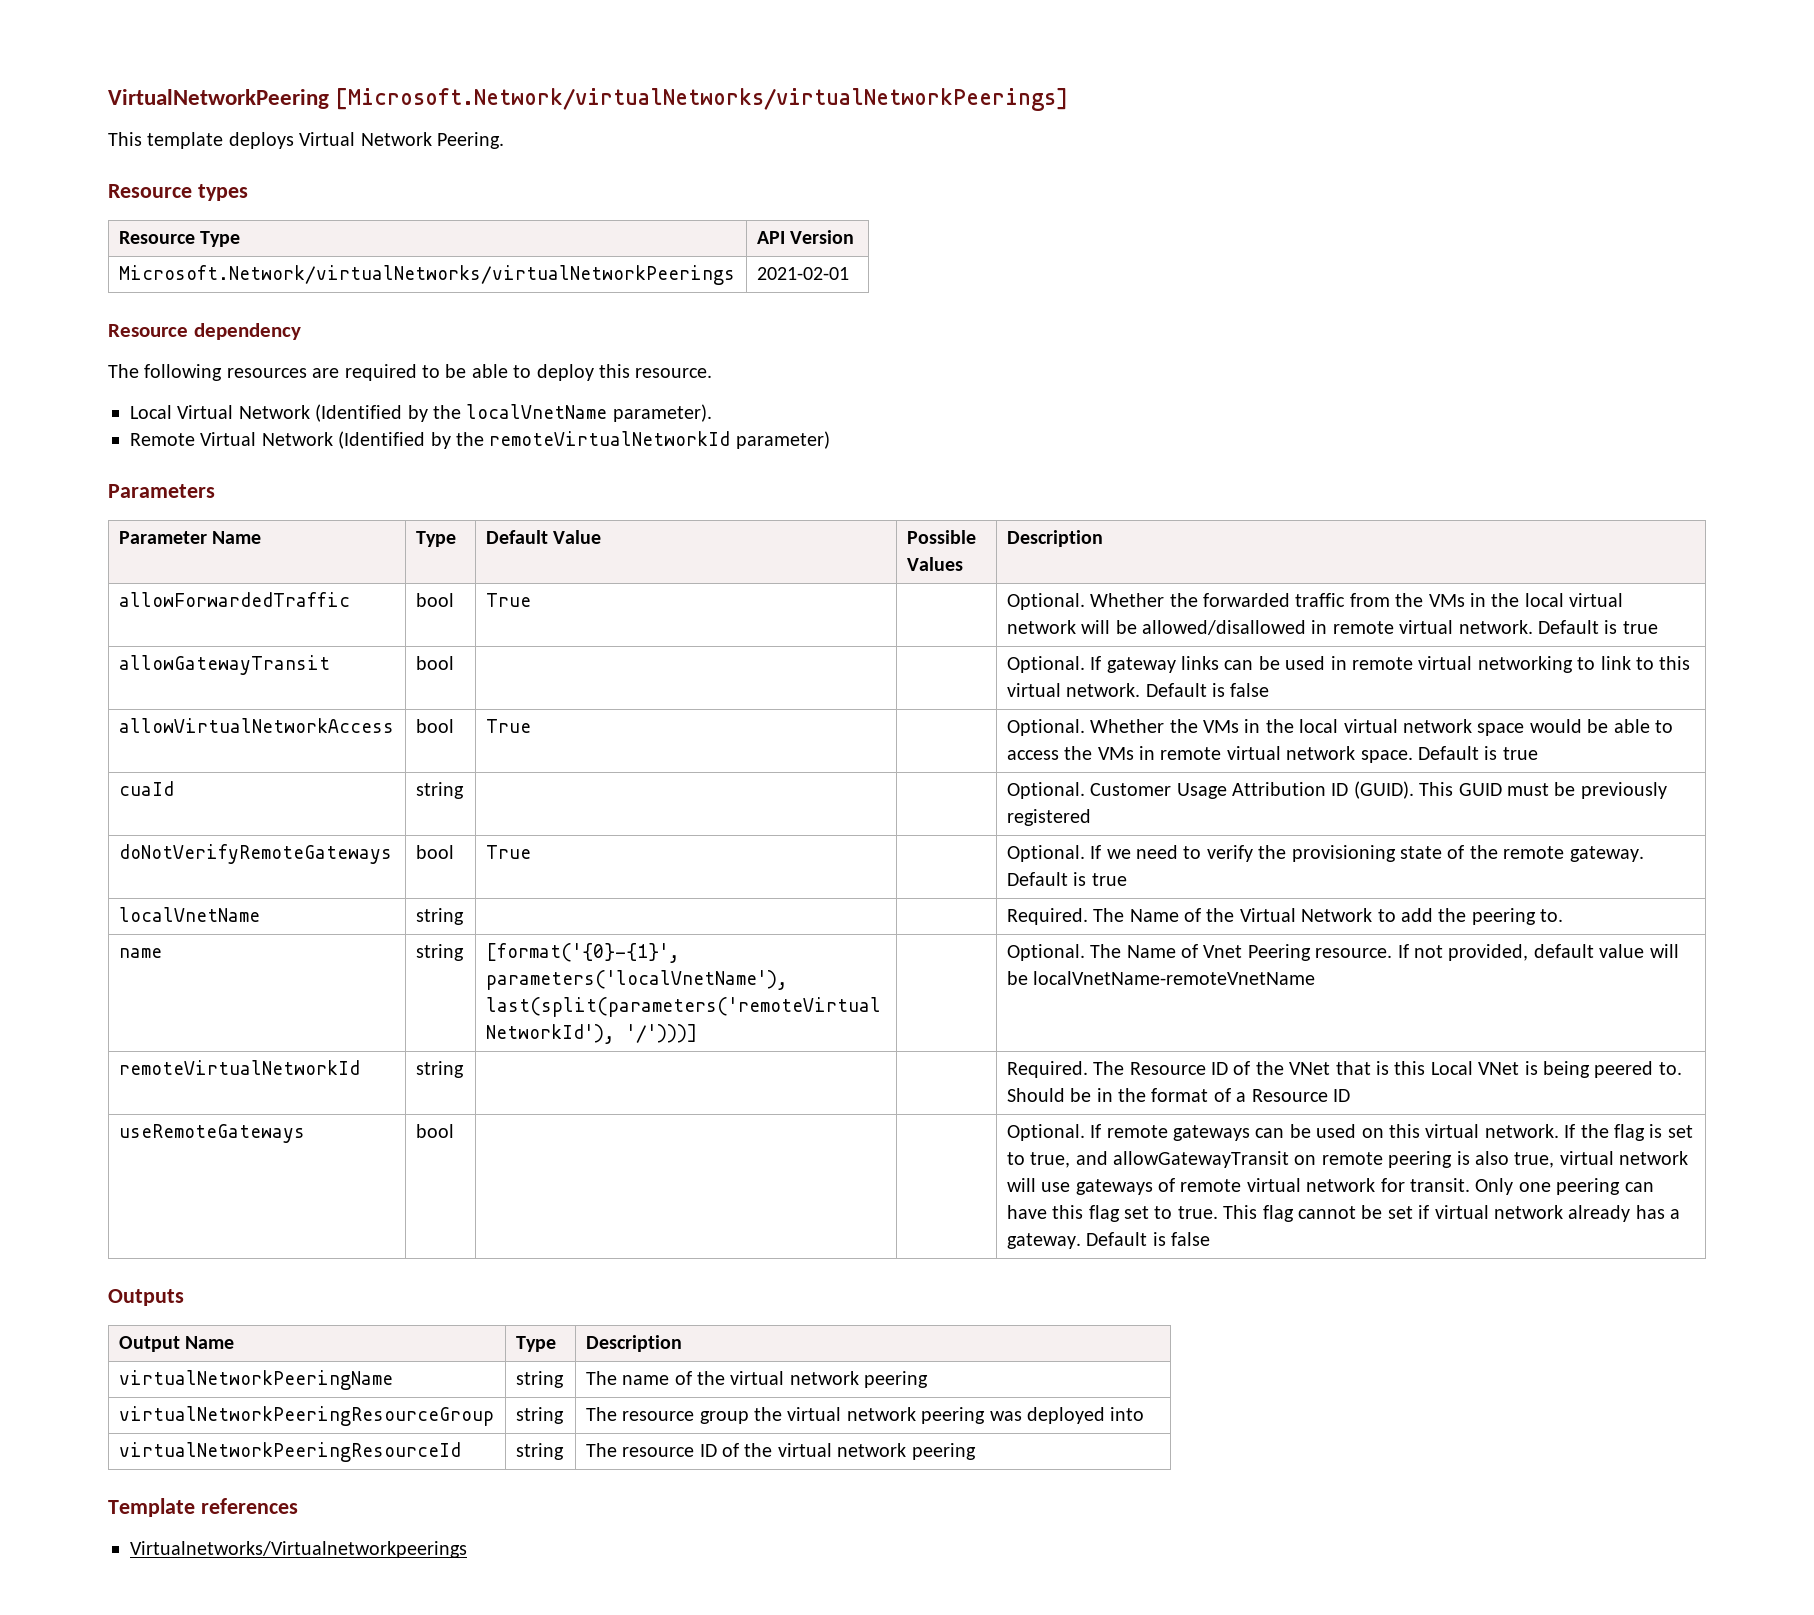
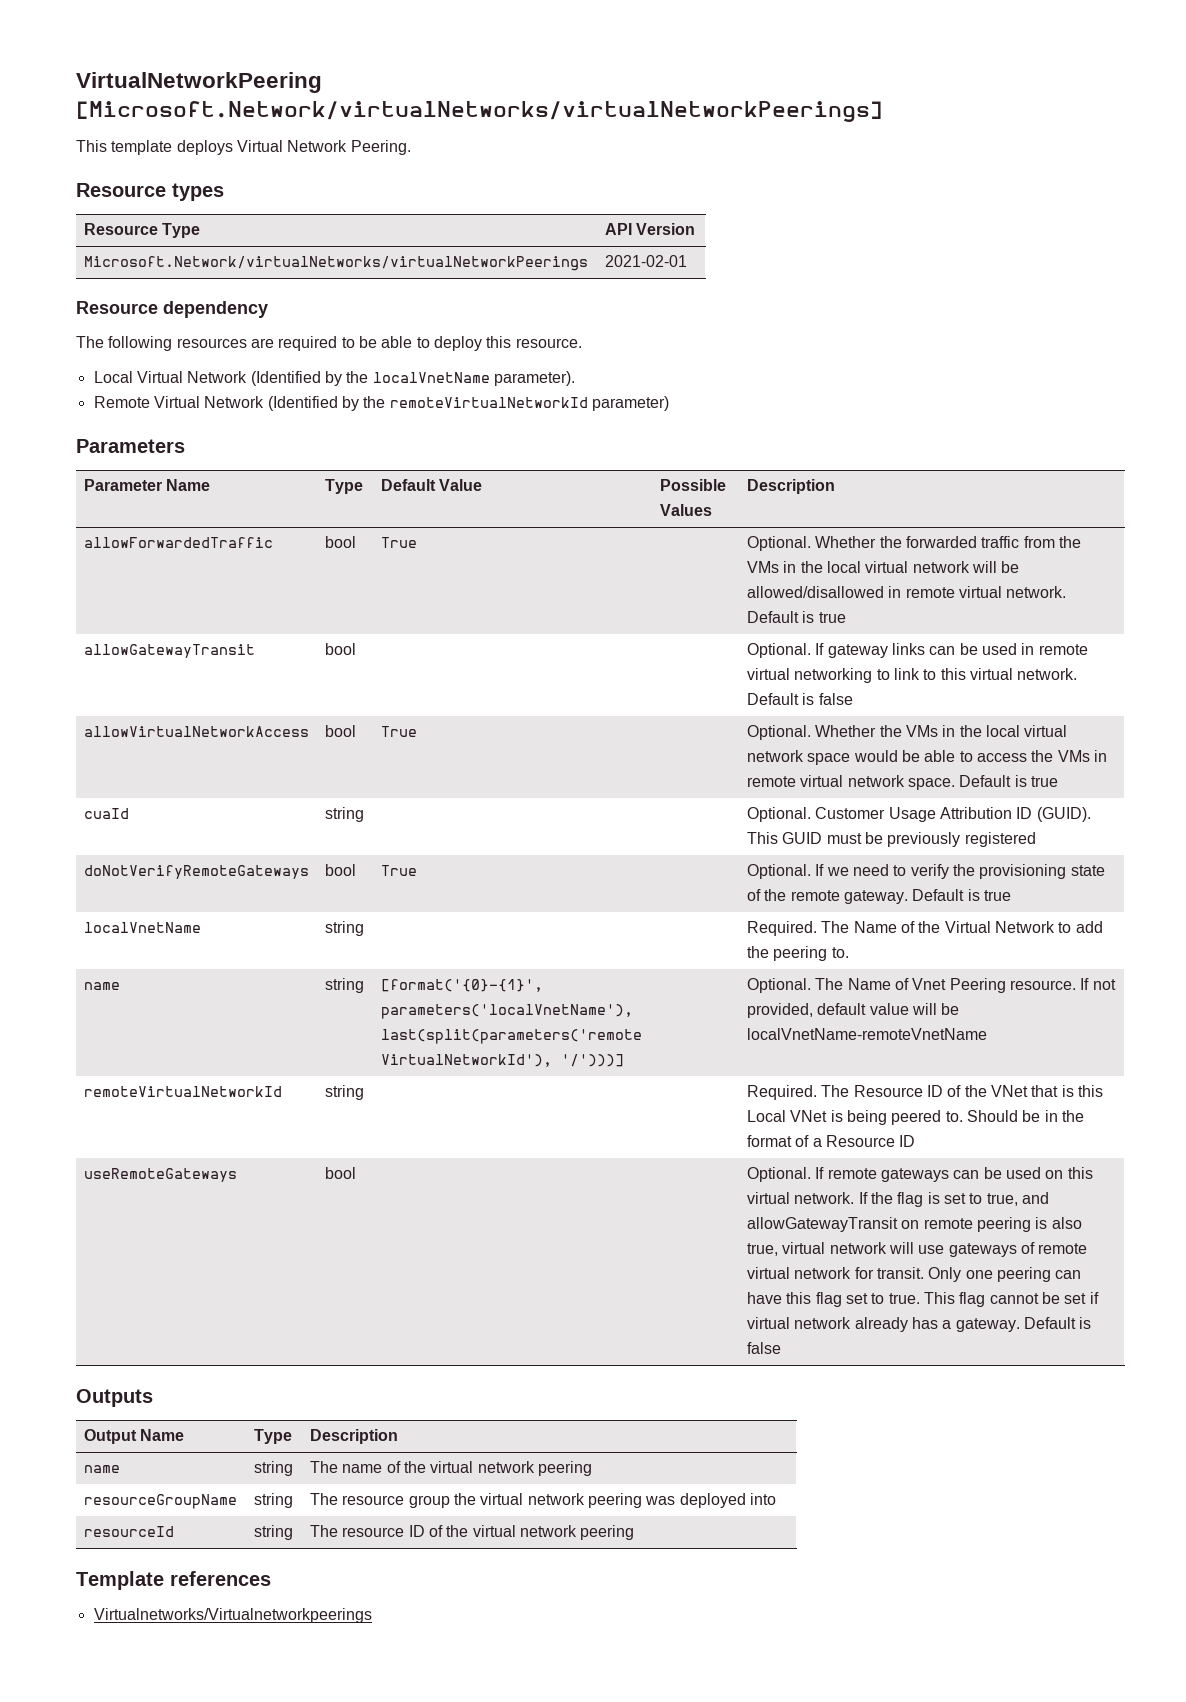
- virtualNetworkPeeringName | string | The name of the virtual network peering
+ name | string | The name of the virtual network peering
- virtualNetworkPeeringResourceGroup | string | The resource group the virtual network peering was deployed into
+ resourceGroupName | string | The resource group the virtual network peering was deployed into
- virtualNetworkPeeringResourceId | string | The resource ID of the virtual network peering
+ resourceId | string | The resource ID of the virtual network peering

